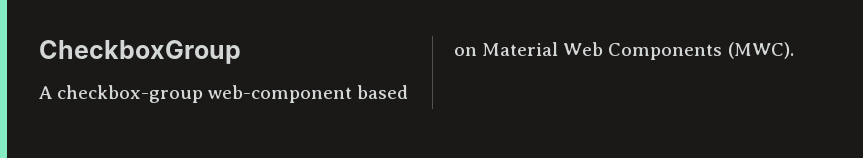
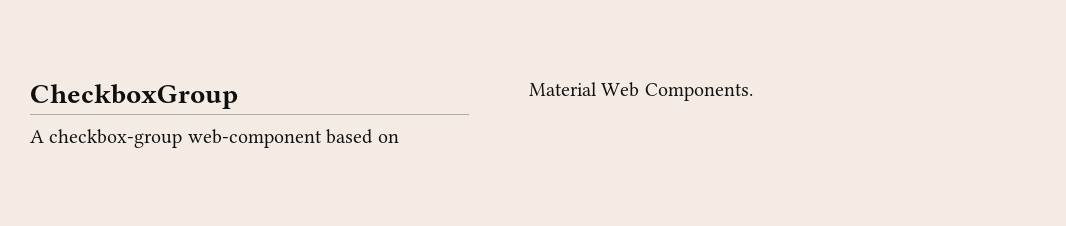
- A checkbox-group web-component based on Material Web Components (MWC).
+ A checkbox-group web-component based on Material Web Components.

